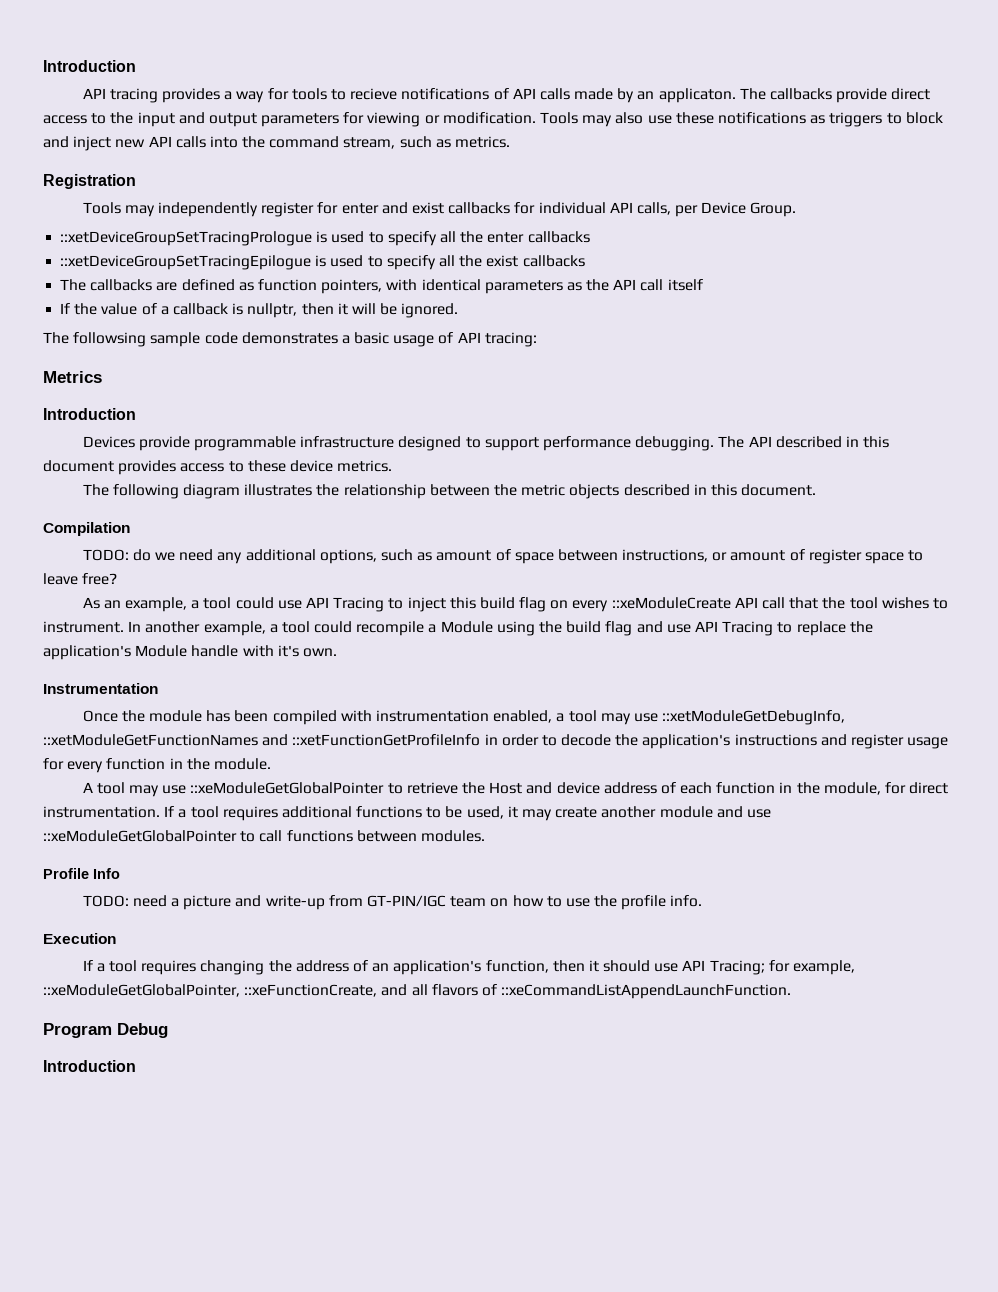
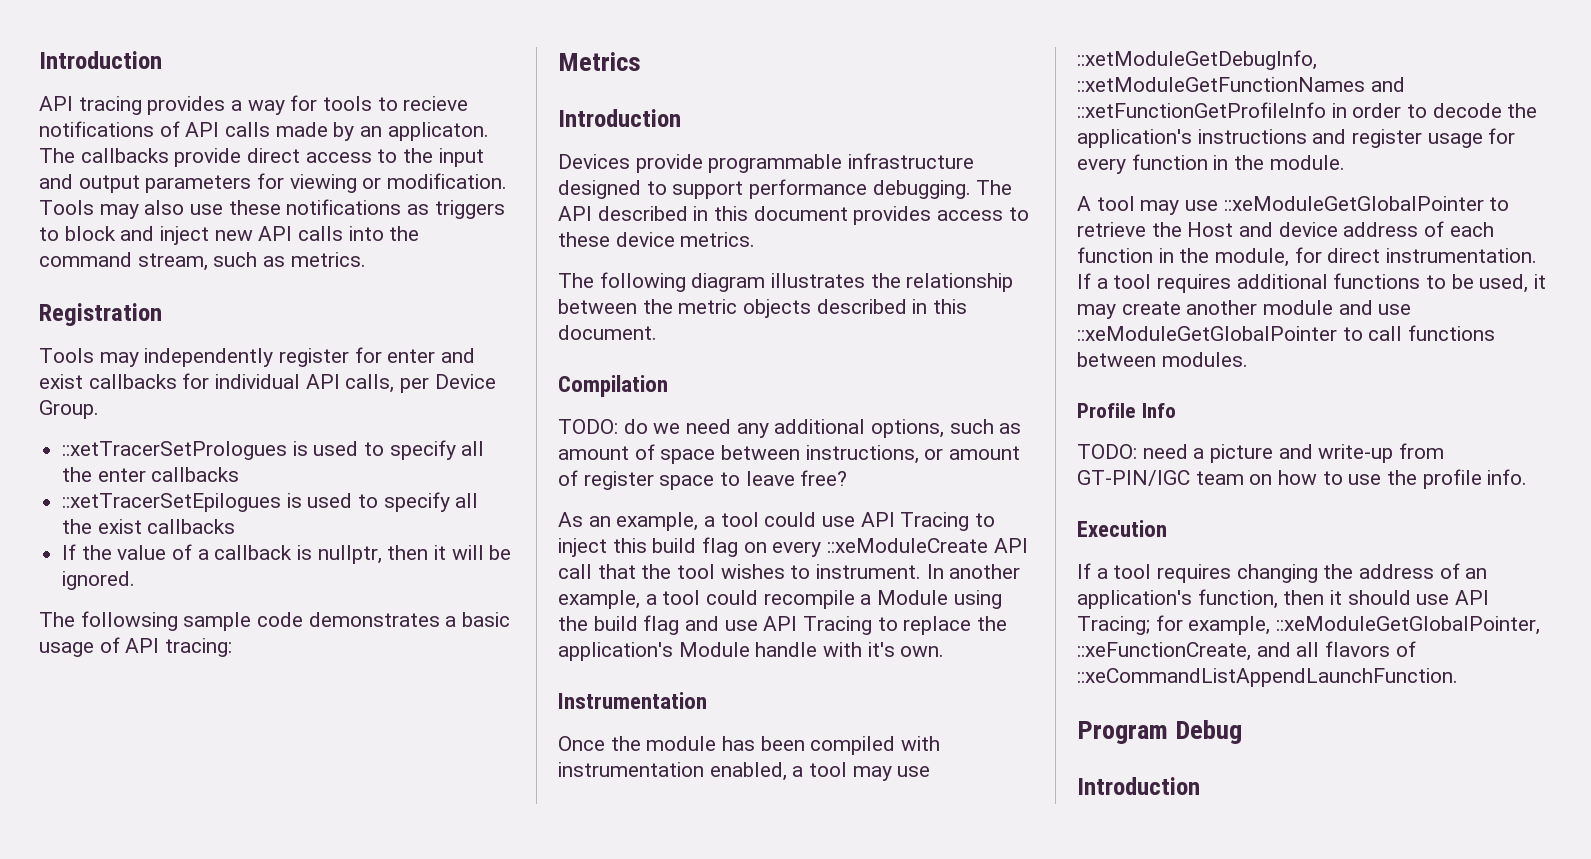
- ::xetDeviceGroupSetTracingPrologue is used to specify all the enter callbacks
+ ::xetTracerSetPrologues is used to specify all the enter callbacks
- ::xetDeviceGroupSetTracingEpilogue is used to specify all the exist callbacks
+ ::xetTracerSetEpilogues is used to specify all the exist callbacks
- The callbacks are defined as function pointers, with identical parameters as the API call itself

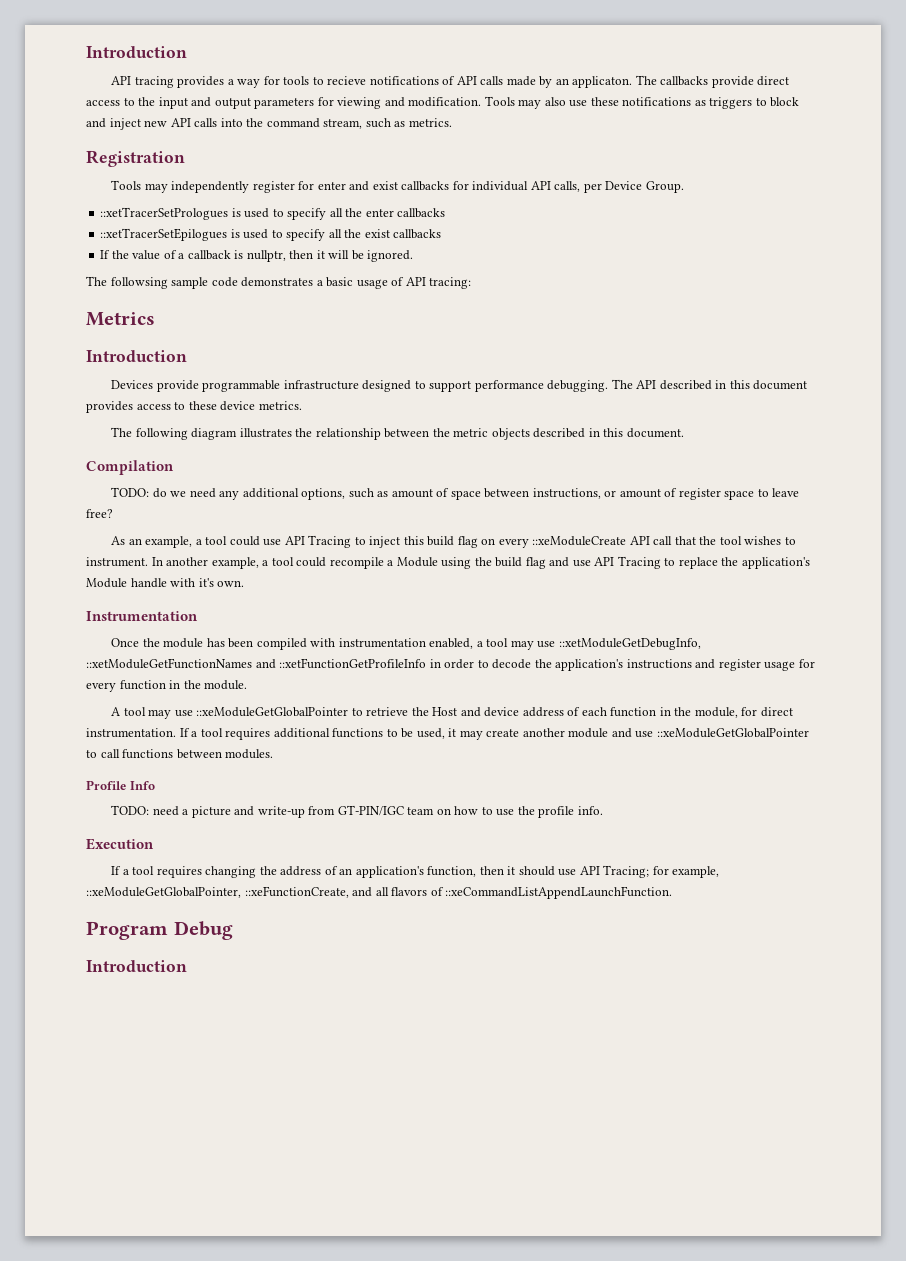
- The callbacks provide direct access to the input and output parameters for viewing or modification.
+ The callbacks provide direct access to the input and output parameters for viewing and modification.

